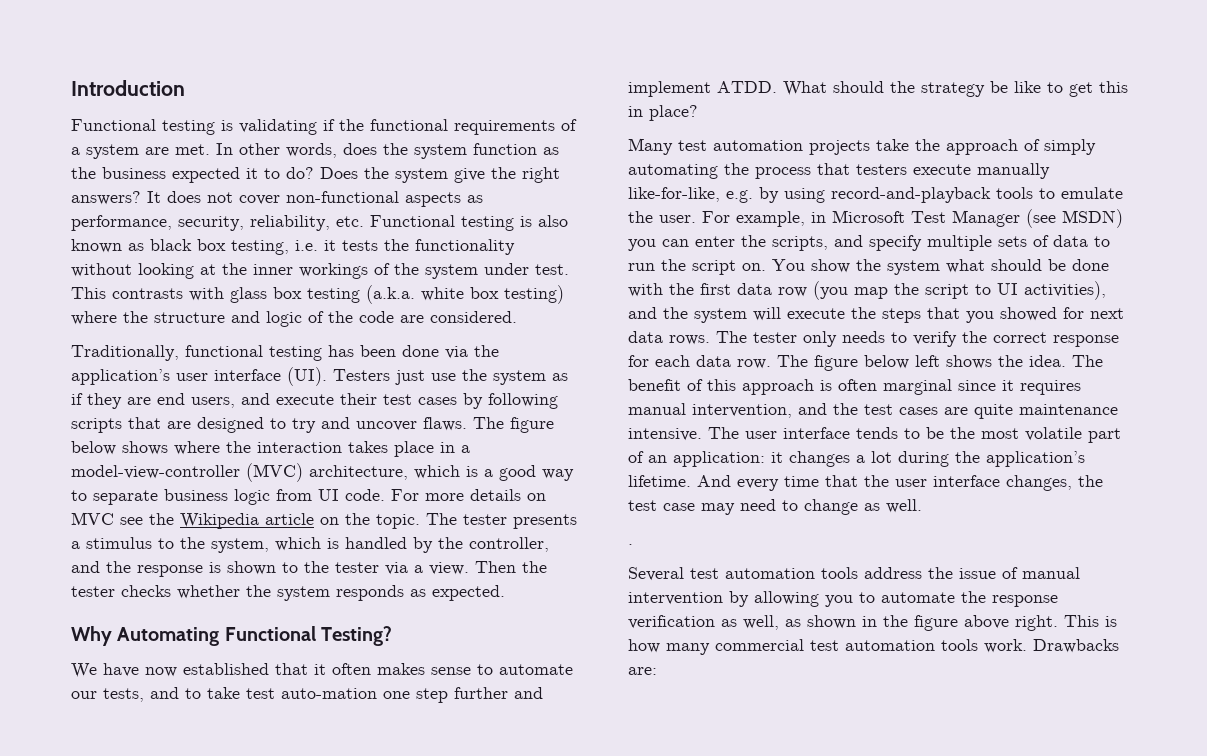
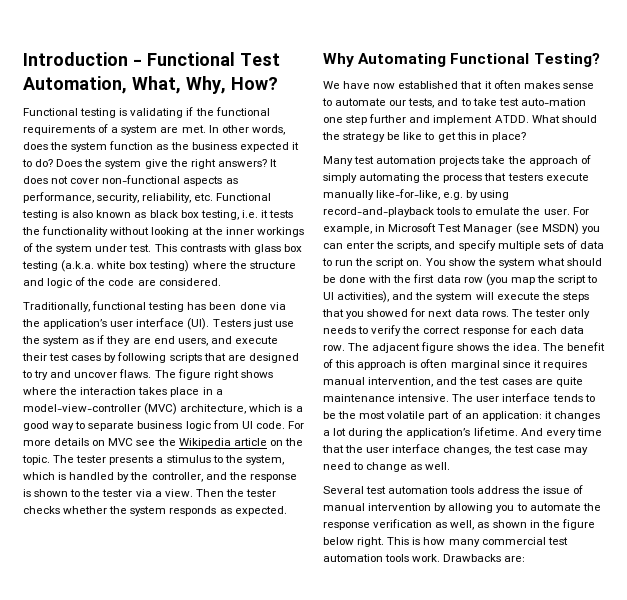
- Introduction
+ Introduction - Functional Test Automation, What, Why, How?
- The figure below shows where the interaction takes place in a model-view-controller (MVC) architecture, which is a good way to separate business logic from UI code.
+ The figure right shows where the interaction takes place in a model-view-controller (MVC) architecture, which is a good way to separate business logic from UI code.
- The figure below left shows the idea.
+ The adjacent figure shows the idea.
- .
- Several test automation tools address the issue of manual intervention by allowing you to automate the response verification as well, as shown in the figure above right.
+ Several test automation tools address the issue of manual intervention by allowing you to automate the response verification as well, as shown in the figure below right.

